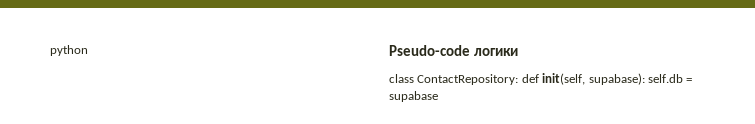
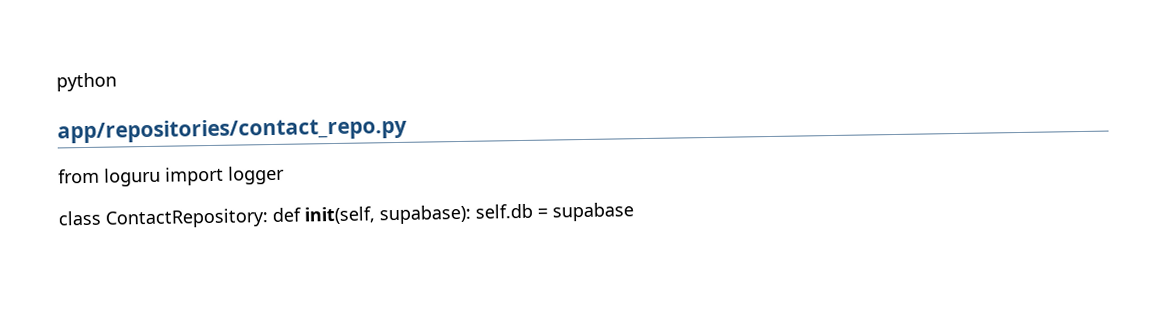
- Pseudo-code логики
+ app/repositories/contact_repo.py
+ from loguru import logger

